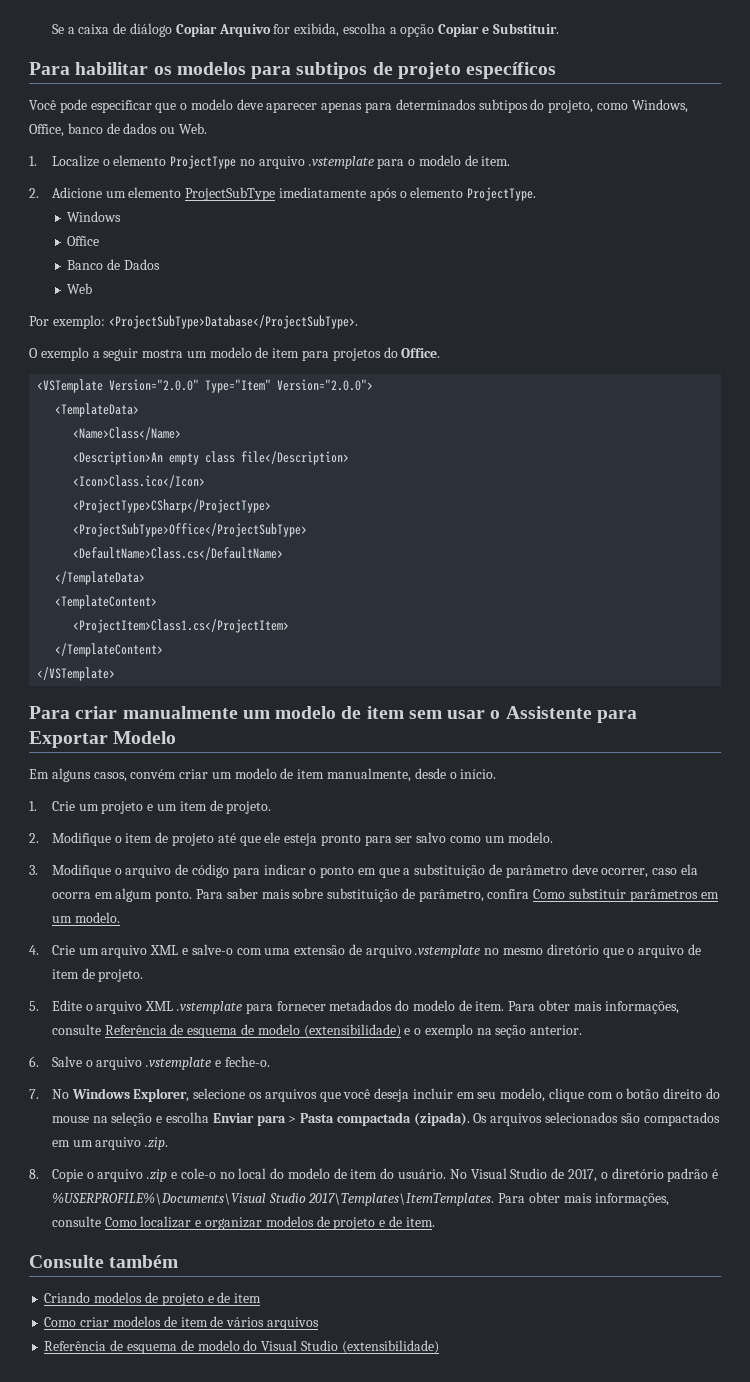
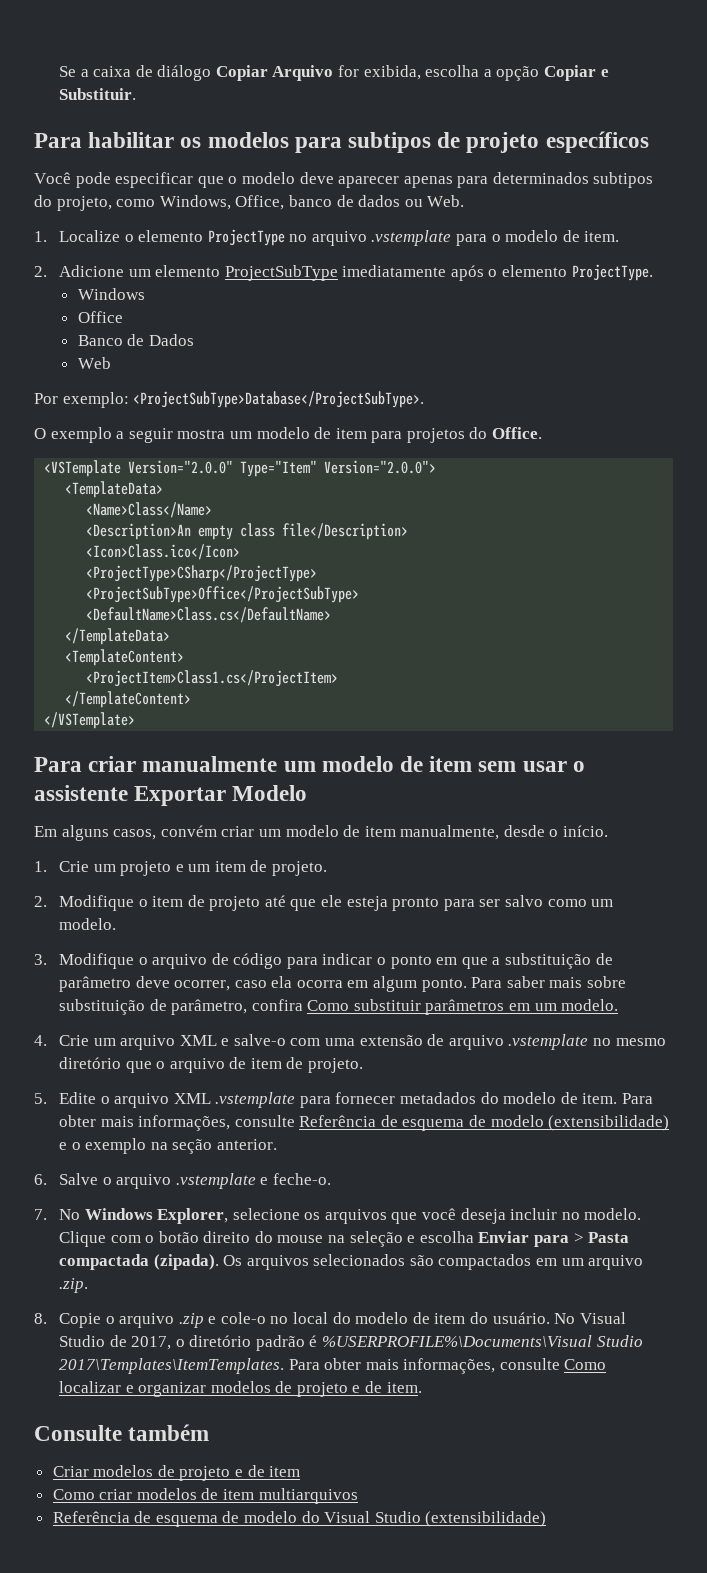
- Para criar manualmente um modelo de item sem usar o Assistente para Exportar Modelo
+ Para criar manualmente um modelo de item sem usar o assistente Exportar Modelo
- 7. No Windows Explorer, selecione os arquivos que você deseja incluir em seu modelo, clique com o botão direito do mouse na seleção e escolha Enviar para > Pasta compactada (zipada).
+ 7. No Windows Explorer, selecione os arquivos que você deseja incluir no modelo. Clique com o botão direito do mouse na seleção e escolha Enviar para > Pasta compactada (zipada).
- Criando modelos de projeto e de item
+ Criar modelos de projeto e de item
- Como criar modelos de item de vários arquivos
+ Como criar modelos de item multiarquivos

